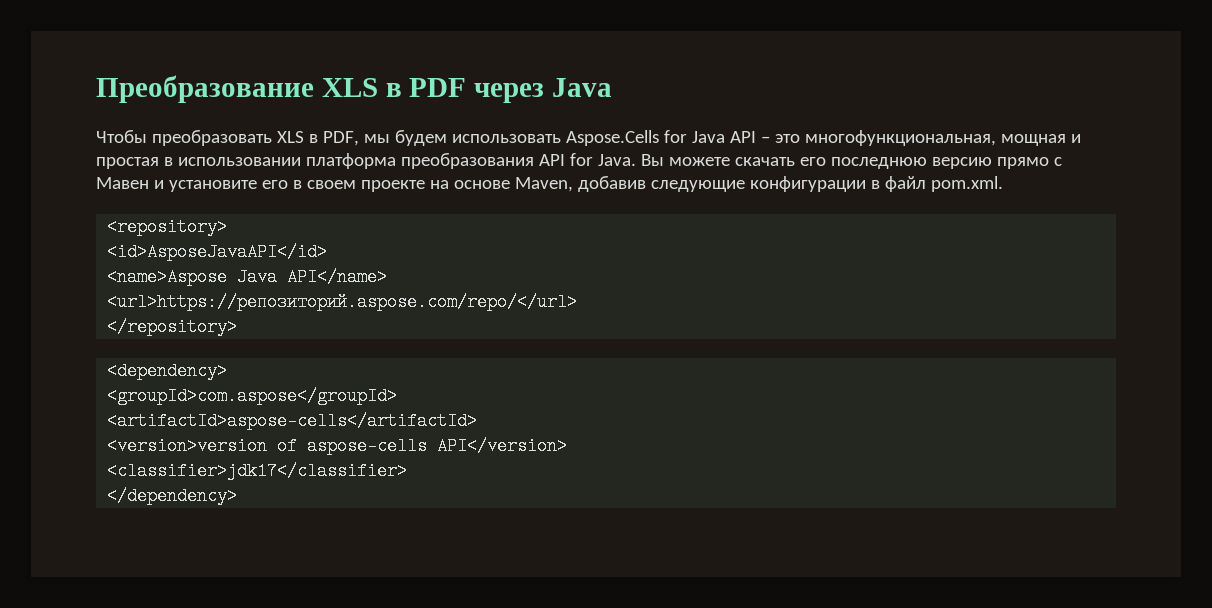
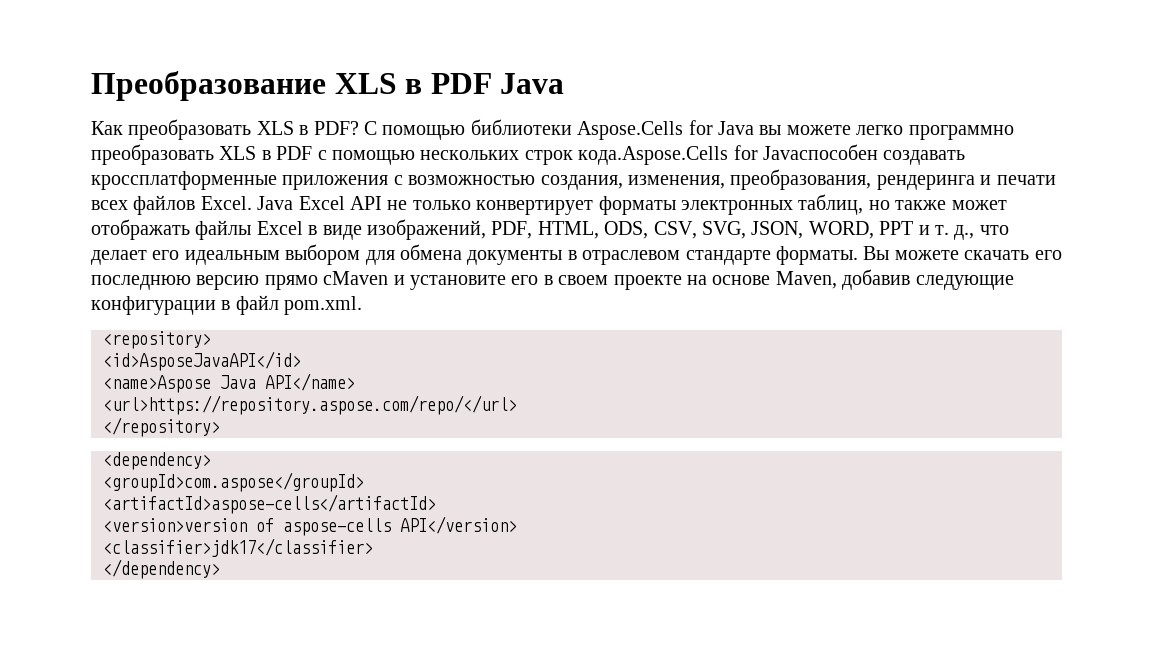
- Преобразование XLS в PDF через Java
+ Преобразование XLS в PDF Java
- Чтобы преобразовать XLS в PDF, мы будем использовать Aspose.Cells for Java API – это многофункциональная, мощная и простая в использовании платформа преобразования API for Java.
+ Как преобразовать XLS в PDF? С помощью библиотеки Aspose.Cells for Java вы можете легко программно преобразовать XLS в PDF с помощью нескольких строк кода.Aspose.Cells for Javaспособен создавать кроссплатформенные приложения с возможностью создания, изменения, преобразования, рендеринга и печати всех файлов Excel. Java Excel API не только конвертирует форматы электронных таблиц, но также может отображать файлы Excel в виде изображений, PDF, HTML, ODS, CSV, SVG, JSON, WORD, PPT и т. д., что делает его идеальным выбором для обмена документы в отраслевом стандарте форматы.
- Вы можете скачать его последнюю версию прямо с Мавен и установите его в своем проекте на основе Maven, добавив следующие конфигурации в файл pom.xml.
+ Вы можете скачать его последнюю версию прямо сMaven и установите его в своем проекте на основе Maven, добавив следующие конфигурации в файл pom.xml.
- <url>https://репозиторий.aspose.com/repo/</url>
+ <url>https://repository.aspose.com/repo/</url>

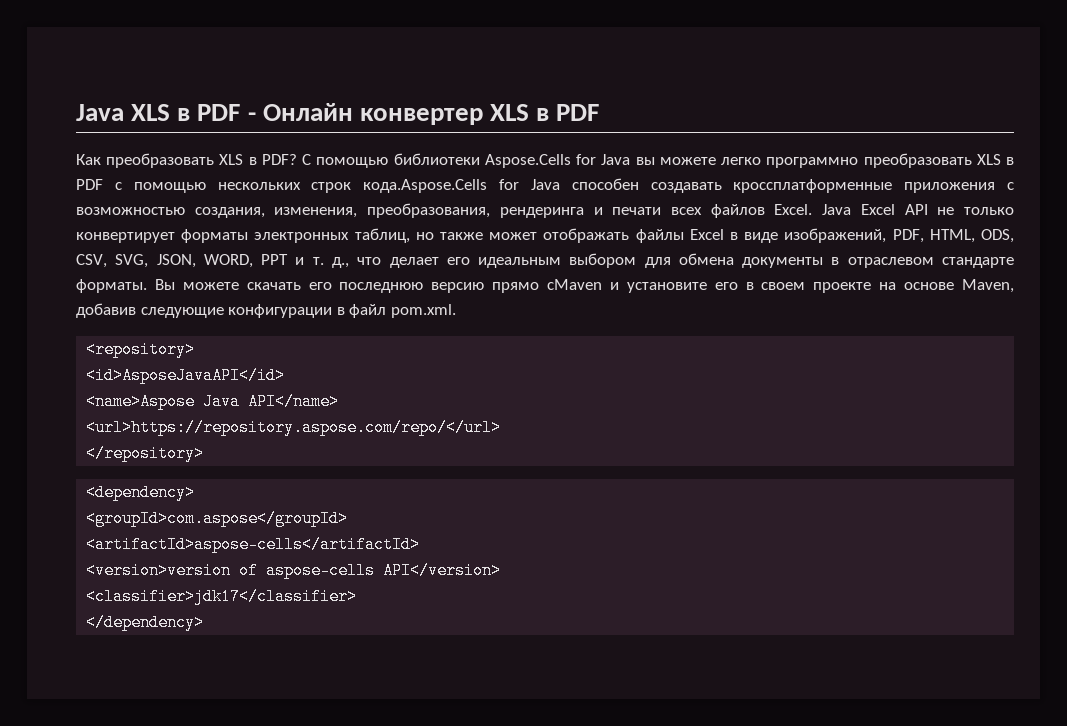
- Преобразование XLS в PDF Java
+ Java XLS в PDF - Онлайн конвертер XLS в PDF
- С помощью библиотеки Aspose.Cells for Java вы можете легко программно преобразовать XLS в PDF с помощью нескольких строк кода.Aspose.Cells for Javaспособен создавать кроссплатформенные приложения с возможностью создания, изменения, преобразования, рендеринга и печати всех файлов Excel.
+ С помощью библиотеки Aspose.Cells for Java вы можете легко программно преобразовать XLS в PDF с помощью нескольких строк кода.Aspose.Cells for Java способен создавать кроссплатформенные приложения с возможностью создания, изменения, преобразования, рендеринга и печати всех файлов Excel.

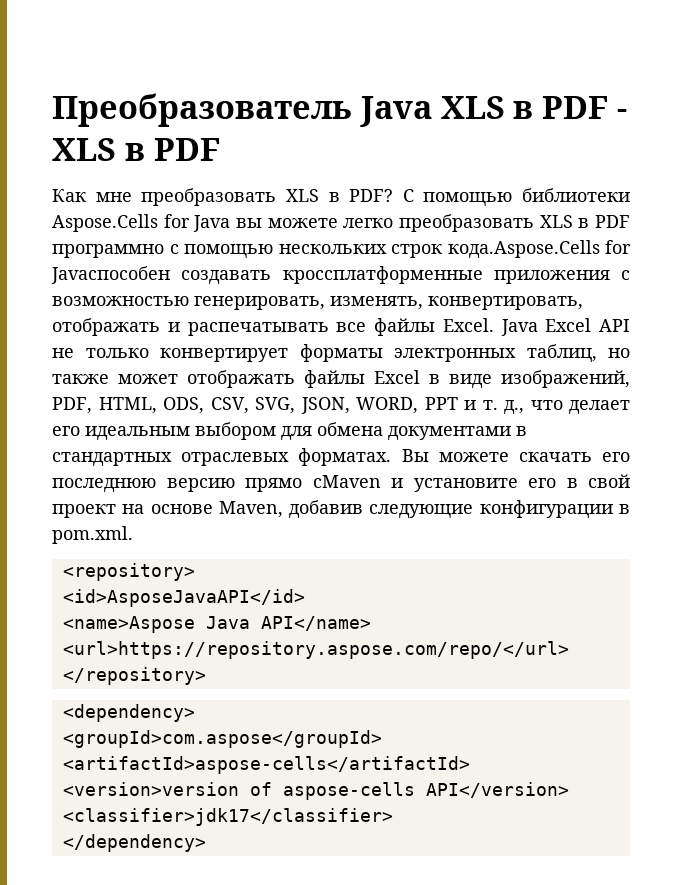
- Java XLS в PDF - Онлайн конвертер XLS в PDF
+ Преобразователь Java XLS в PDF - XLS в PDF
- Как преобразовать XLS в PDF?
+ Как мне преобразовать XLS в PDF?
- С помощью библиотеки Aspose.Cells for Java вы можете легко программно преобразовать XLS в PDF с помощью нескольких строк кода.Aspose.Cells for Java способен создавать кроссплатформенные приложения с возможностью создания, изменения, преобразования, рендеринга и печати всех файлов Excel.
+ С помощью библиотеки Aspose.Cells for Java вы можете легко преобразовать XLS в PDF программно с помощью нескольких строк кода.Aspose.Cells for Javaспособен создавать кроссплатформенные приложения с возможностью генерировать, изменять, конвертировать, отображать и распечатывать все файлы Excel.
- Java Excel API не только конвертирует форматы электронных таблиц, но также может отображать файлы Excel в виде изображений, PDF, HTML, ODS, CSV, SVG, JSON, WORD, PPT и т. д., что делает его идеальным выбором для обмена документы в отраслевом стандарте форматы.
+ Java Excel API не только конвертирует форматы электронных таблиц, но также может отображать файлы Excel в виде изображений, PDF, HTML, ODS, CSV, SVG, JSON, WORD, PPT и т. д., что делает его идеальным выбором для обмена документами в стандартных отраслевых форматах.
- Вы можете скачать его последнюю версию прямо сMaven и установите его в своем проекте на основе Maven, добавив следующие конфигурации в файл pom.xml.
+ Вы можете скачать его последнюю версию прямо сMaven и установите его в свой проект на основе Maven, добавив следующие конфигурации в pom.xml.

